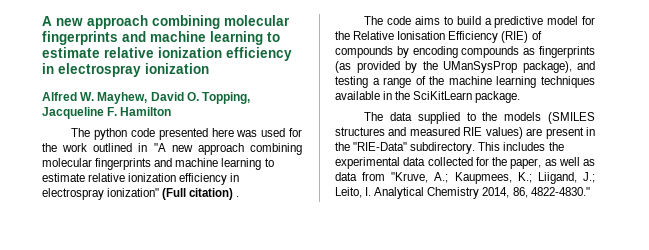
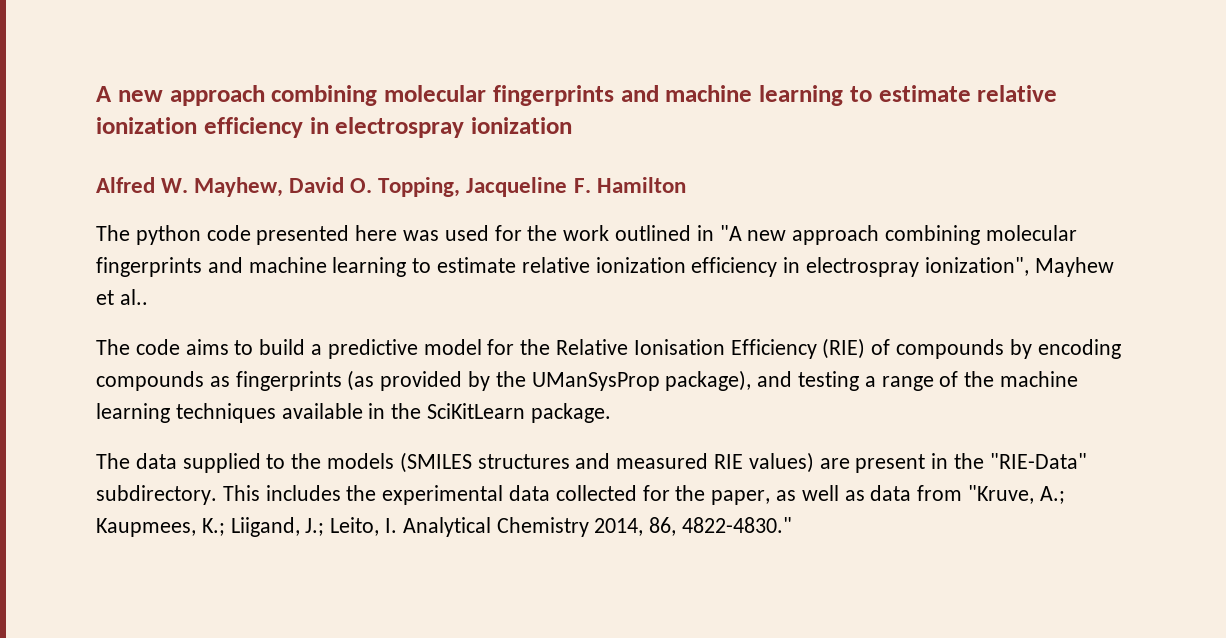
- The python code presented here was used for the work outlined in "A new approach combining molecular fingerprints and machine learning to estimate relative ionization efficiency in electrospray ionization" (Full citation) .
+ The python code presented here was used for the work outlined in "A new approach combining molecular fingerprints and machine learning to estimate relative ionization efficiency in electrospray ionization", Mayhew et al..

